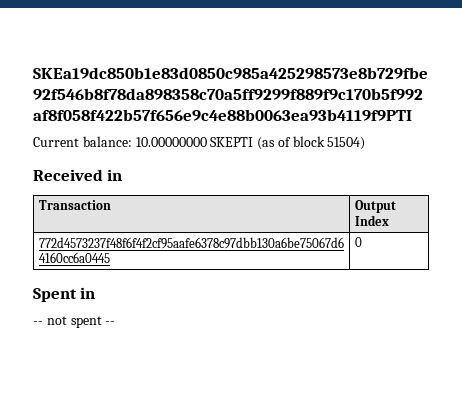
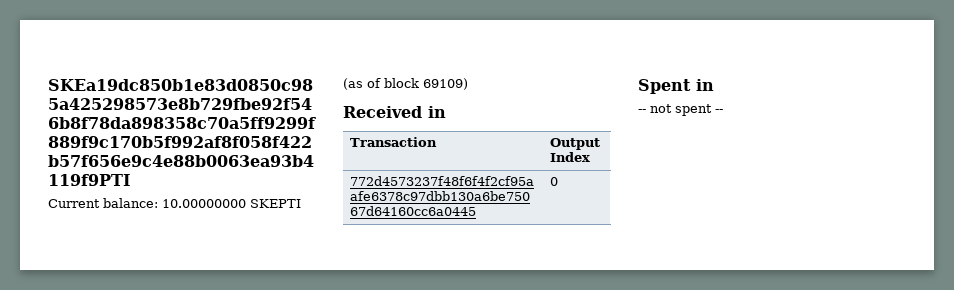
- Current balance: 10.00000000 SKEPTI (as of block 51504)
+ Current balance: 10.00000000 SKEPTI (as of block 69109)

